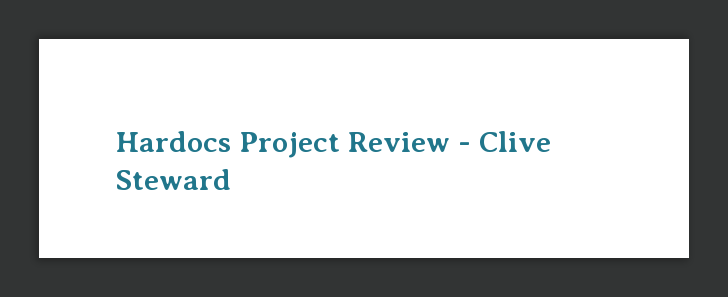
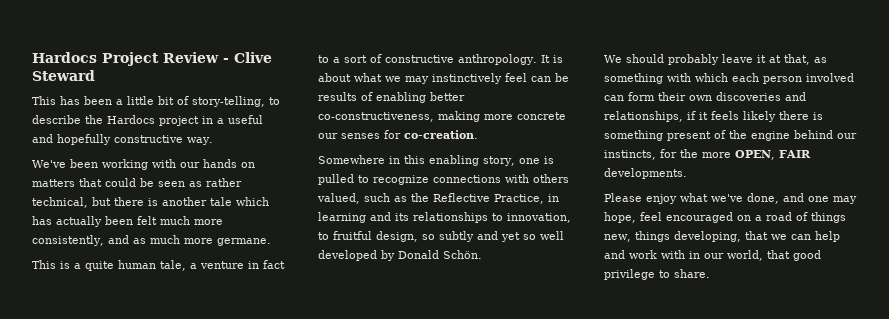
+ This has been a little bit of story-telling, to describe the Hardocs project in a useful and hopefully constructive way.
+ We've been working with our hands on matters that could be seen as rather technical, but there is another tale which has actually been felt much more consistently, and as much more germane.
+ This is a quite human tale, a venture in fact to a sort of constructive anthropology. It is about what we may instinctively feel can be results of enabling better co-constructiveness, making more concrete our senses for co-creation.
+ Somewhere in this enabling story, one is pulled to recognize connections with others valued, such as the Reflective Practice, in learning and its relationships to innovation, to fruitful design, so subtly and yet so well developed by Donald Schön.
+ We should probably leave it at that, as something with which each person involved can form their own discoveries and relationships, if it feels likely there is something present of the engine behind our instincts, for the more OPEN, FAIR developments.
+ Please enjoy what we've done, and one may hope, feel encouraged on a road of things new, things developing, that we can help and work with in our world, that good privilege to share.

